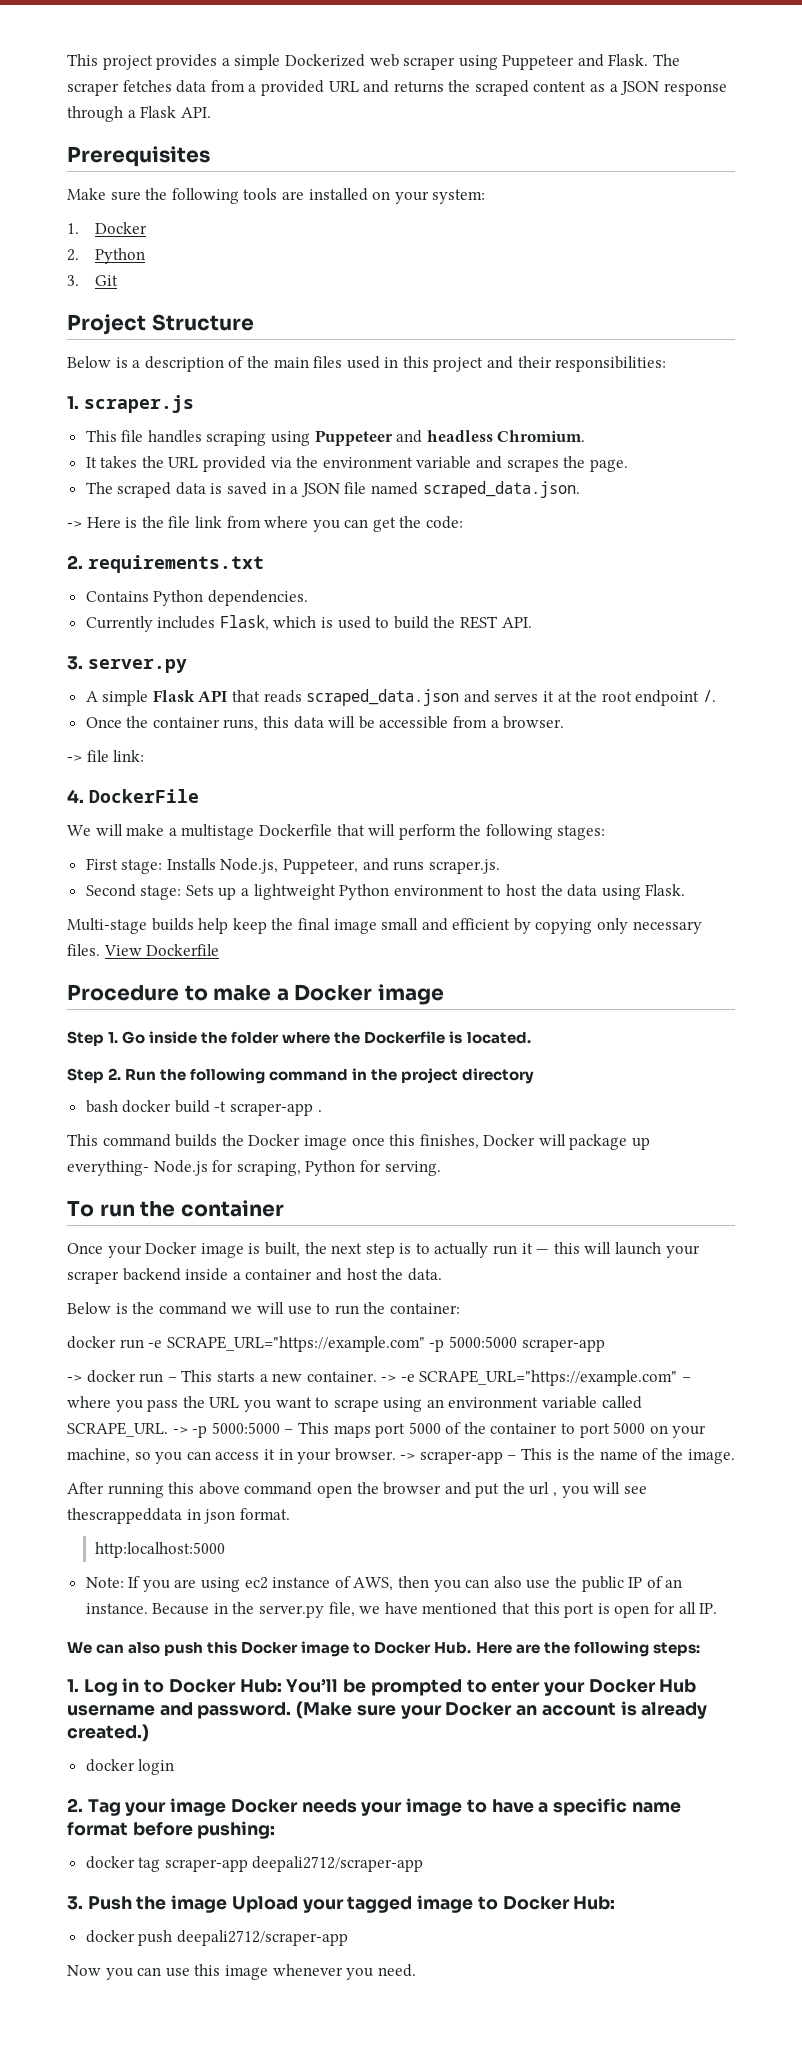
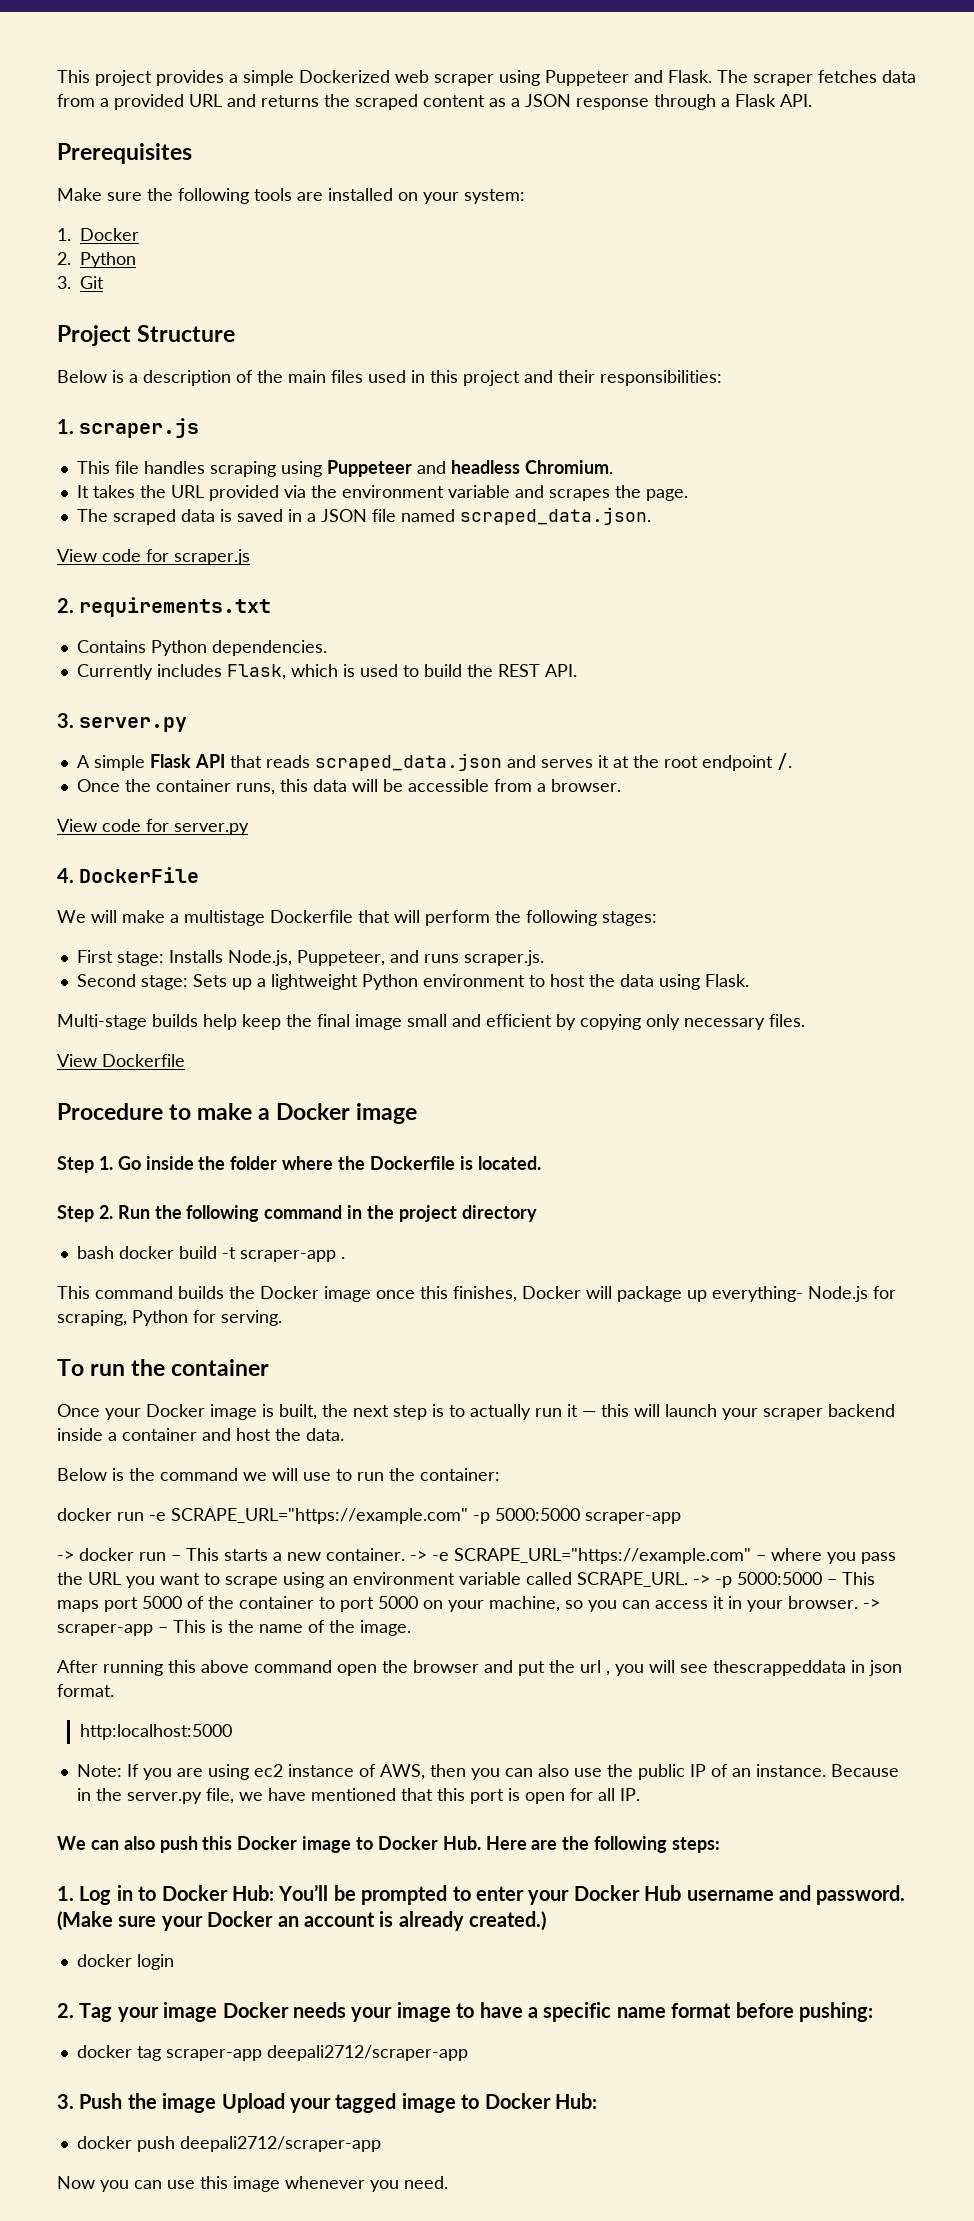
- -> Here is the file link from where you can get the code:
+ View code for scraper.js
- -> file link:
+ View code for server.py
- Multi-stage builds help keep the final image small and efficient by copying only necessary files. View Dockerfile
+ Multi-stage builds help keep the final image small and efficient by copying only necessary files.
+ View Dockerfile

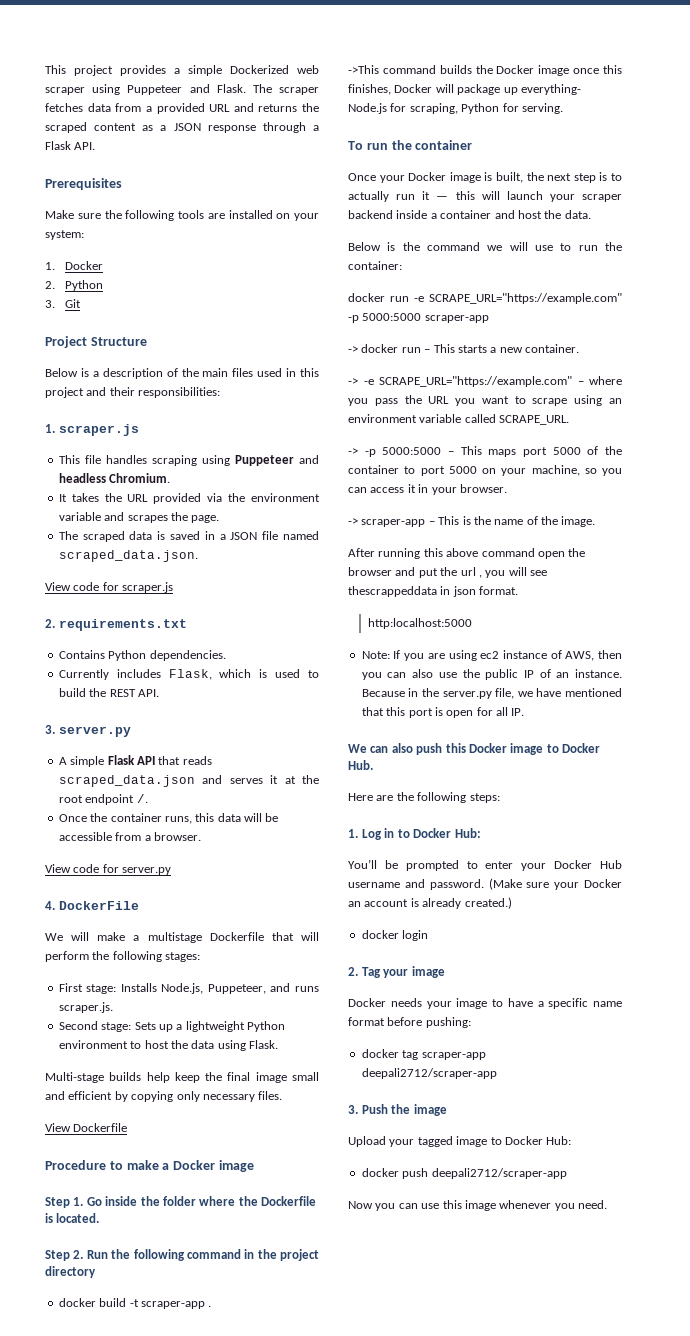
- bash docker build -t scraper-app .
+ docker build -t scraper-app .
- This command builds the Docker image once this finishes, Docker will package up everything- Node.js for scraping, Python for serving.
+ ->This command builds the Docker image once this finishes, Docker will package up everything- Node.js for scraping, Python for serving.
- -> docker run – This starts a new container. -> -e SCRAPE_URL="https://example.com" – where you pass the URL you want to scrape using an environment variable called SCRAPE_URL. -> -p 5000:5000 – This maps port 5000 of the container to port 5000 on your machine, so you can access it in your browser. -> scraper-app – This is the name of the image.
+ -> docker run – This starts a new container.
+ -> -e SCRAPE_URL="https://example.com" – where you pass the URL you want to scrape using an environment variable called SCRAPE_URL.
+ -> -p 5000:5000 – This maps port 5000 of the container to port 5000 on your machine, so you can access it in your browser.
+ -> scraper-app – This is the name of the image.
- We can also push this Docker image to Docker Hub. Here are the following steps:
+ We can also push this Docker image to Docker Hub.
+ Here are the following steps:
- 1. Log in to Docker Hub: You’ll be prompted to enter your Docker Hub username and password.
+ 1. Log in to Docker Hub:
+ You’ll be prompted to enter your Docker Hub username and password.
- 2. Tag your image Docker needs your image to have a specific name format before pushing:
+ 2. Tag your image
+ Docker needs your image to have a specific name format before pushing:
- 3. Push the image Upload your tagged image to Docker Hub:
+ 3. Push the image
+ Upload your tagged image to Docker Hub:

